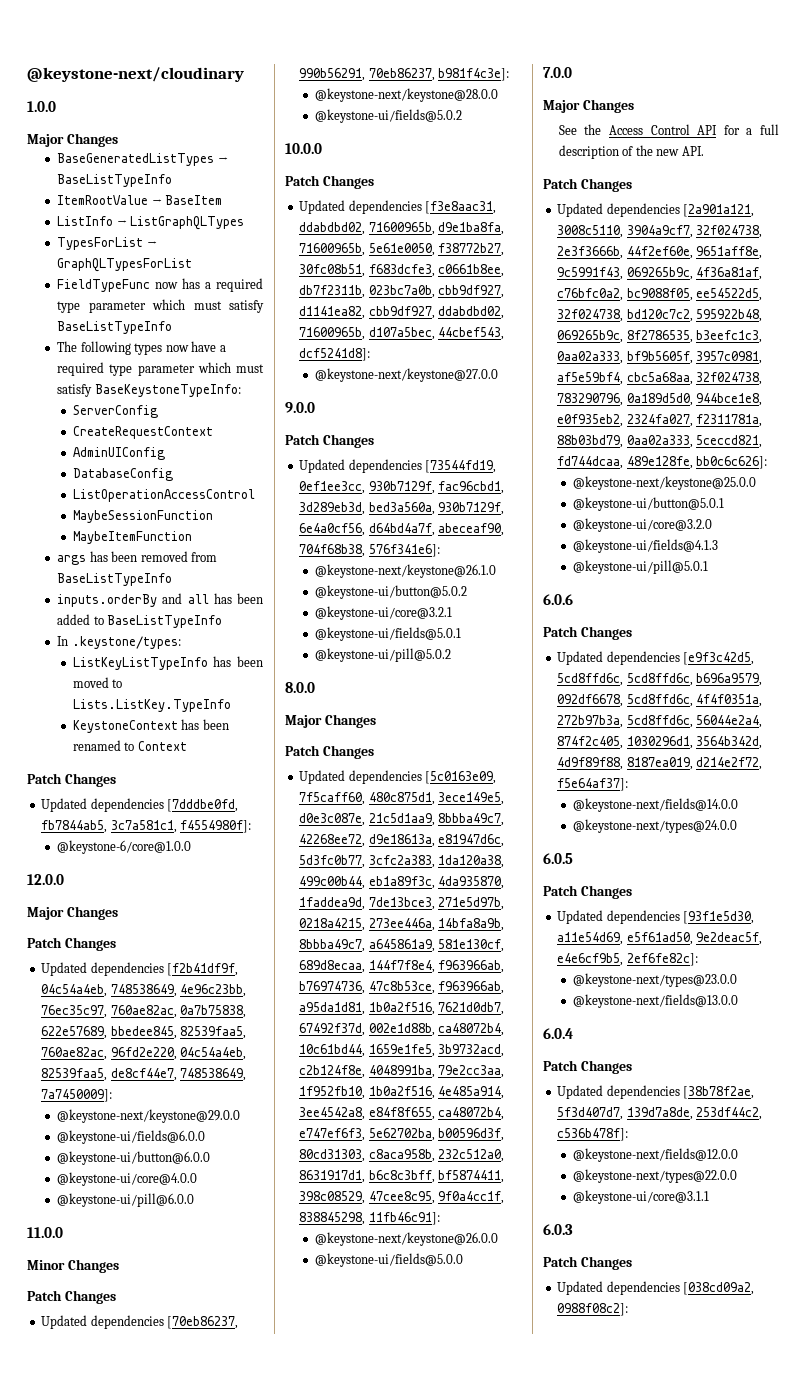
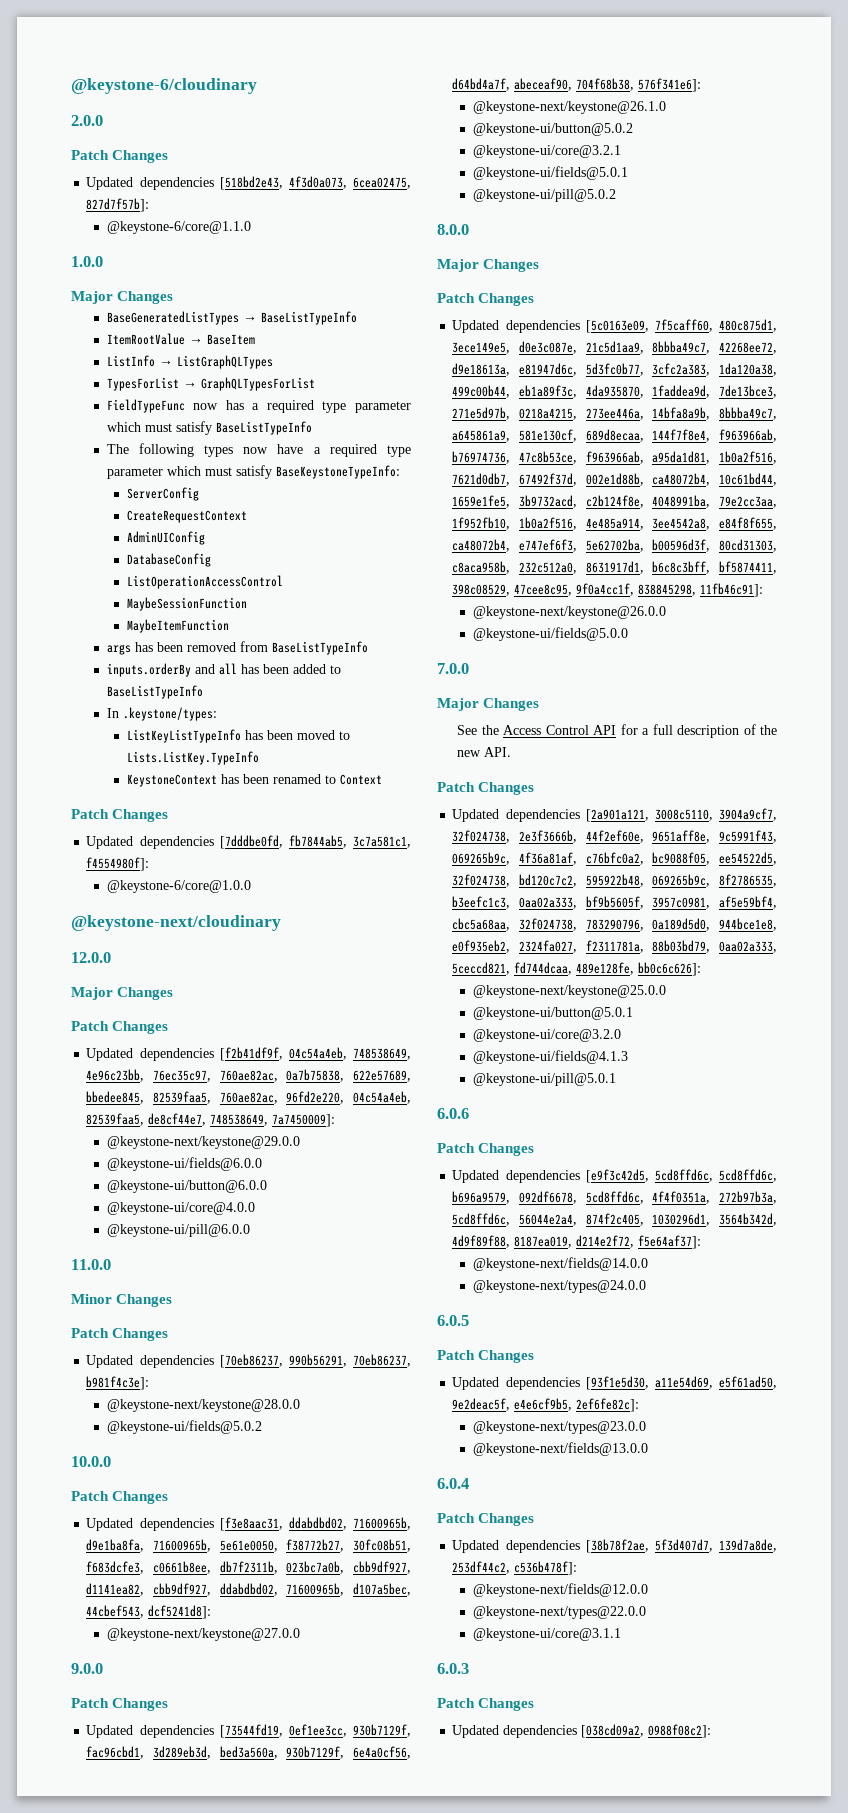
- @keystone-next/cloudinary
+ @keystone-6/cloudinary
+ 2.0.0
+ Patch Changes
+ Updated dependencies [518bd2e43, 4f3d0a073, 6cea02475, 827d7f57b]:
+ @keystone-6/core@1.1.0
+ @keystone-next/cloudinary

